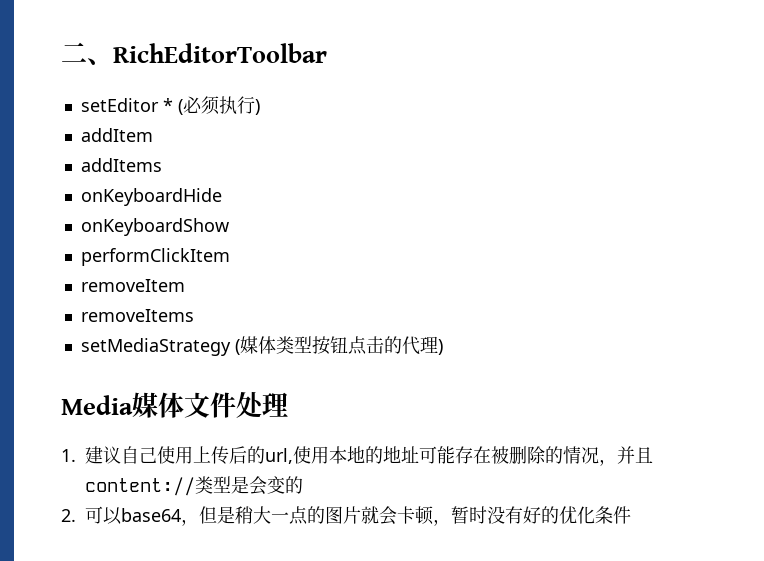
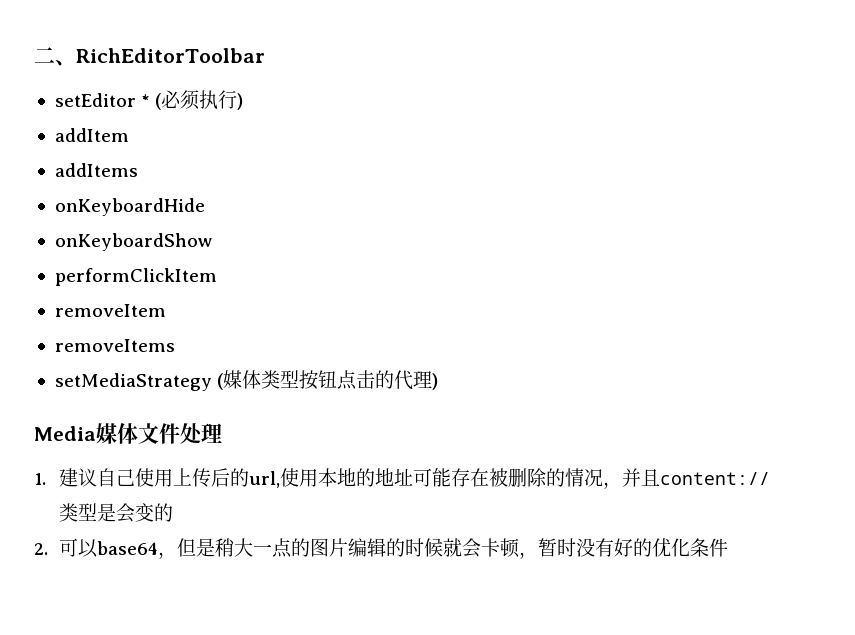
- 2.可以base64，但是稍大一点的图片就会卡顿，暂时没有好的优化条件
+ 2.可以base64，但是稍大一点的图片编辑的时候就会卡顿，暂时没有好的优化条件

